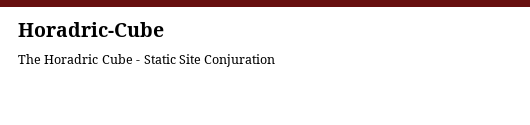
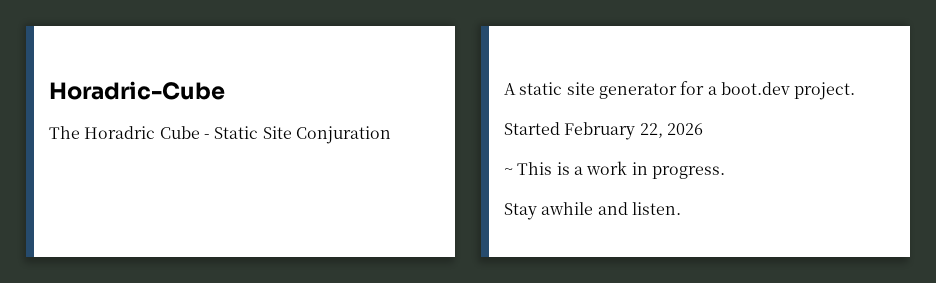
+ A static site generator for a boot.dev project.
+ Started February 22, 2026
+ ~ This is a work in progress.
+ Stay awhile and listen.

